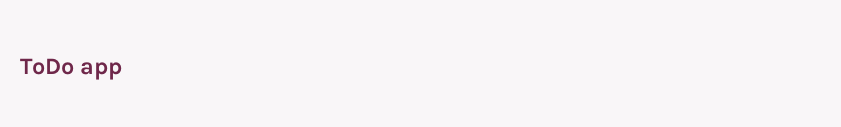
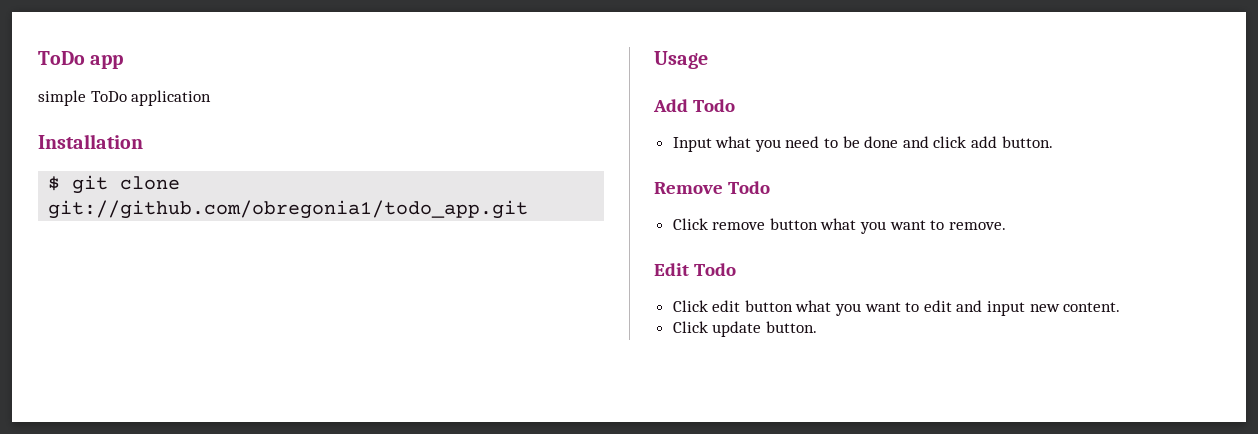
+ simple ToDo application
+ Installation
+ $ git clone git://github.com/obregonia1/todo_app.git
+ Usage
+ Add Todo
+ Input what you need to be done and click add button.
+ Remove Todo
+ Click remove button what you want to remove.
+ Edit Todo
+ Click edit button what you want to edit and input new content.
+ Click update button.

